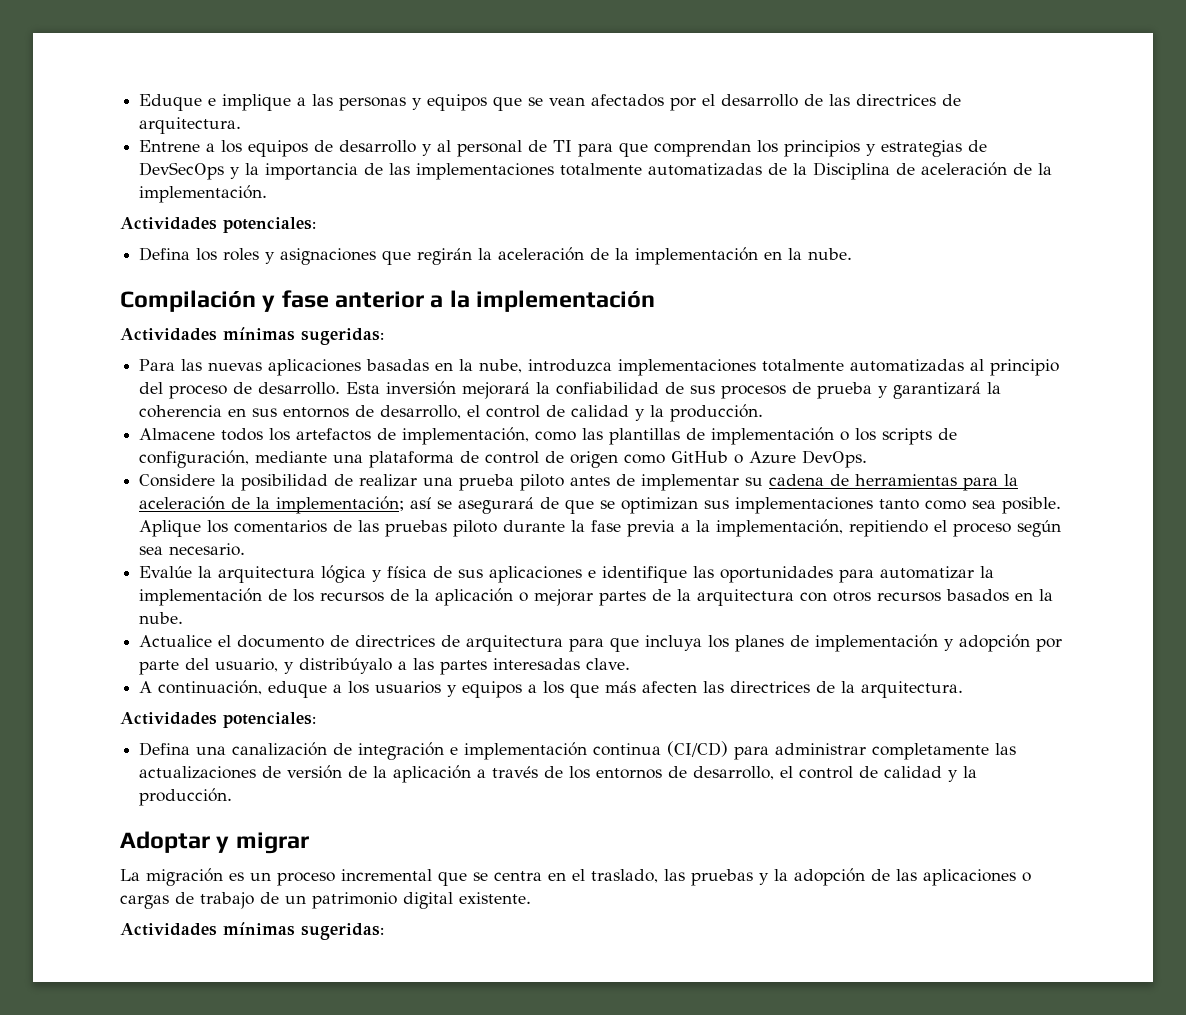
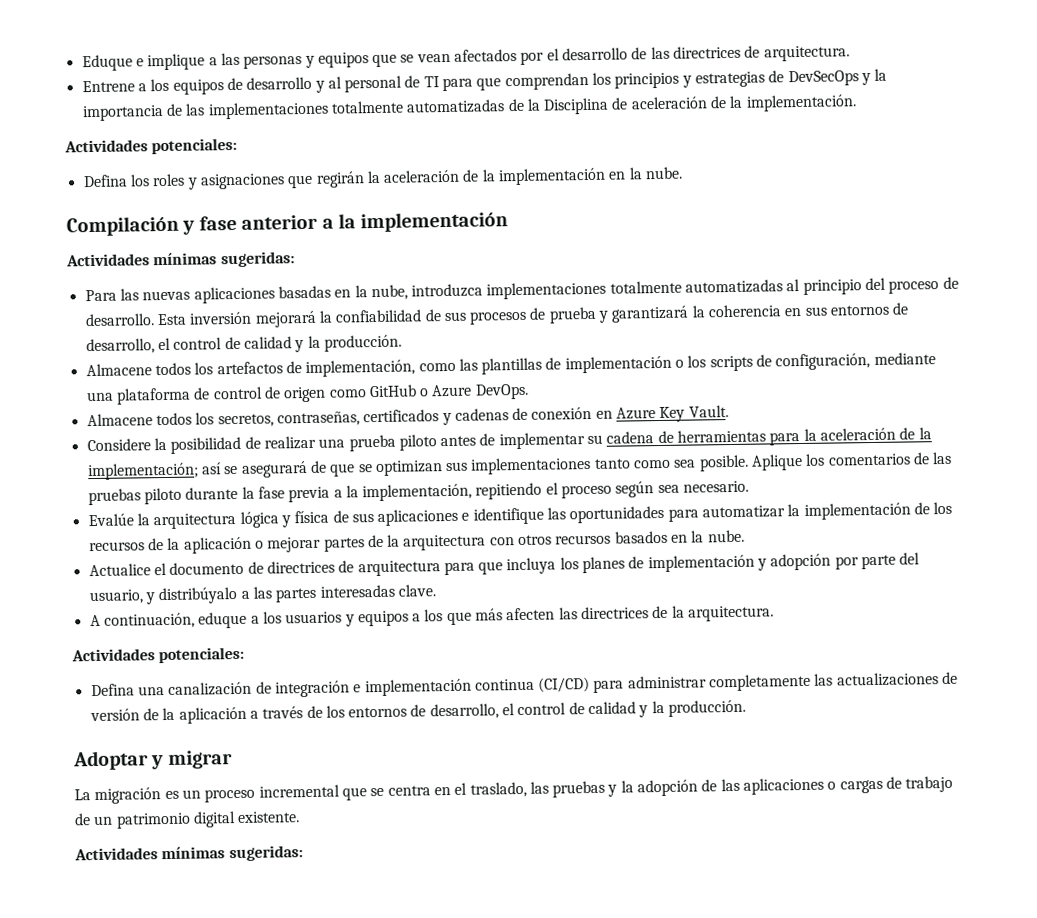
+ Almacene todos los secretos, contraseñas, certificados y cadenas de conexión en Azure Key Vault.

